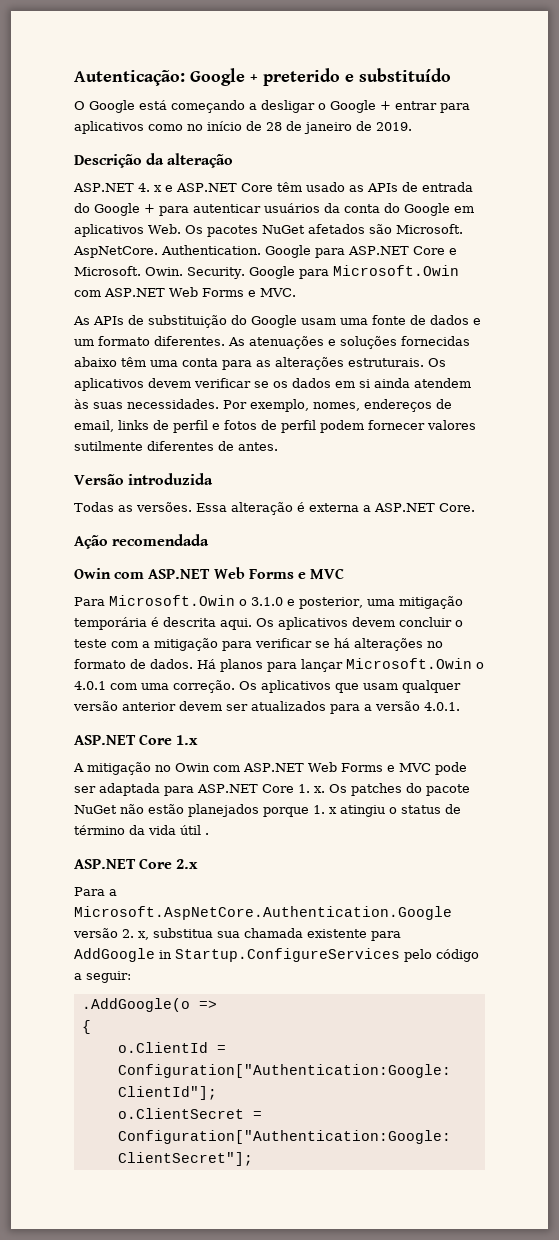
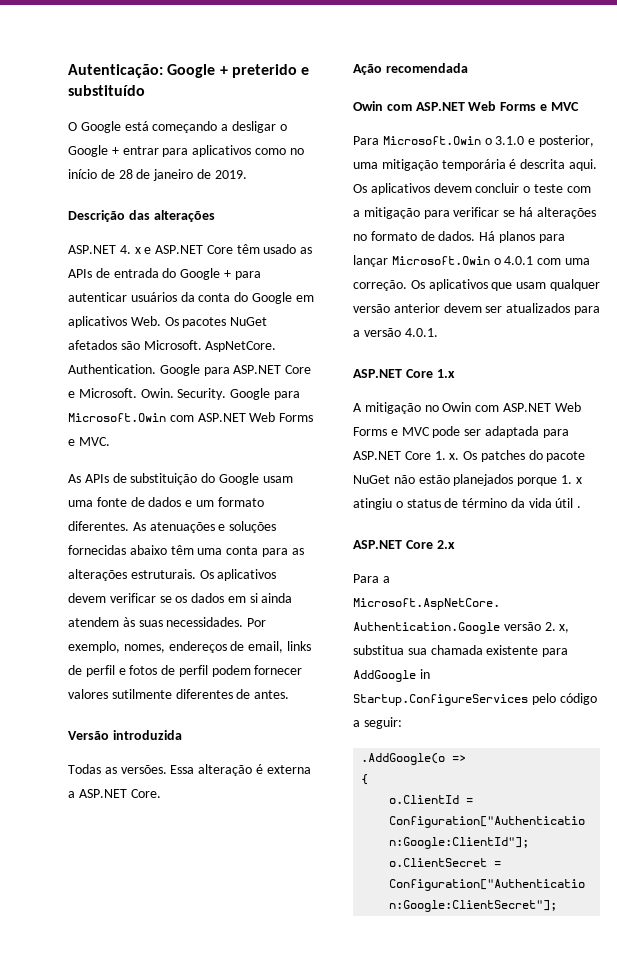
- Descrição da alteração
+ Descrição das alterações

